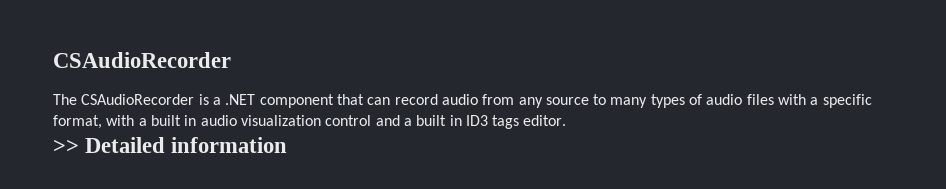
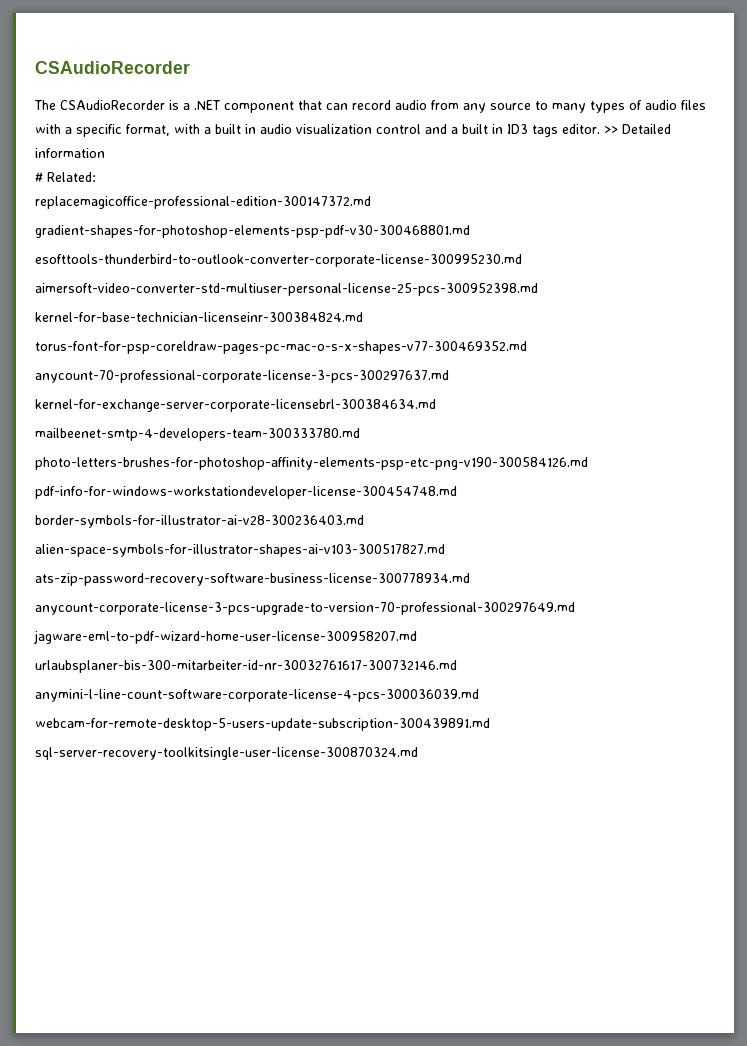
- The CSAudioRecorder is a .NET component that can record audio from any source to many types of audio files with a specific format, with a built in audio visualization control and a built in ID3 tags editor.
- >> Detailed information
+ The CSAudioRecorder is a .NET component that can record audio from any source to many types of audio files with a specific format, with a built in audio visualization control and a built in ID3 tags editor. >> Detailed information
+ # Related:
+ replacemagicoffice-professional-edition-300147372.md
+ gradient-shapes-for-photoshop-elements-psp-pdf-v30-300468801.md
+ esofttools-thunderbird-to-outlook-converter-corporate-license-300995230.md
+ aimersoft-video-converter-std-multiuser-personal-license-25-pcs-300952398.md
+ kernel-for-base-technician-licenseinr-300384824.md
+ torus-font-for-psp-coreldraw-pages-pc-mac-o-s-x-shapes-v77-300469352.md
+ anycount-70-professional-corporate-license-3-pcs-300297637.md
+ kernel-for-exchange-server-corporate-licensebrl-300384634.md
+ mailbeenet-smtp-4-developers-team-300333780.md
+ photo-letters-brushes-for-photoshop-affinity-elements-psp-etc-png-v190-300584126.md
+ pdf-info-for-windows-workstationdeveloper-license-300454748.md
+ border-symbols-for-illustrator-ai-v28-300236403.md
+ alien-space-symbols-for-illustrator-shapes-ai-v103-300517827.md
+ ats-zip-password-recovery-software-business-license-300778934.md
+ anycount-corporate-license-3-pcs-upgrade-to-version-70-professional-300297649.md
+ jagware-eml-to-pdf-wizard-home-user-license-300958207.md
+ urlaubsplaner-bis-300-mitarbeiter-id-nr-30032761617-300732146.md
+ anymini-l-line-count-software-corporate-license-4-pcs-300036039.md
+ webcam-for-remote-desktop-5-users-update-subscription-300439891.md
+ sql-server-recovery-toolkitsingle-user-license-300870324.md

